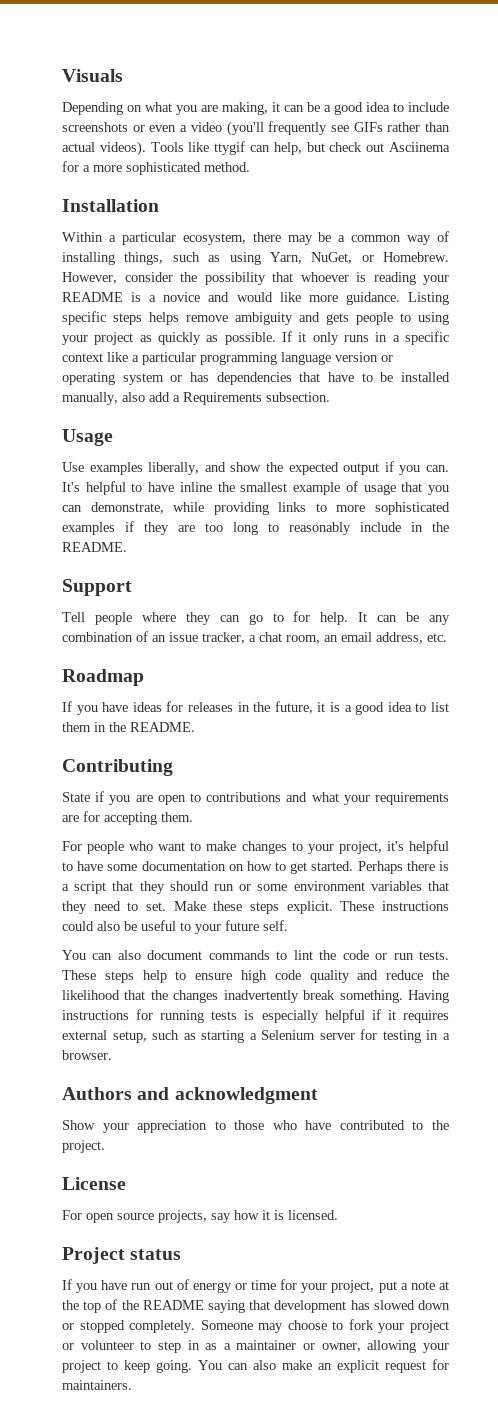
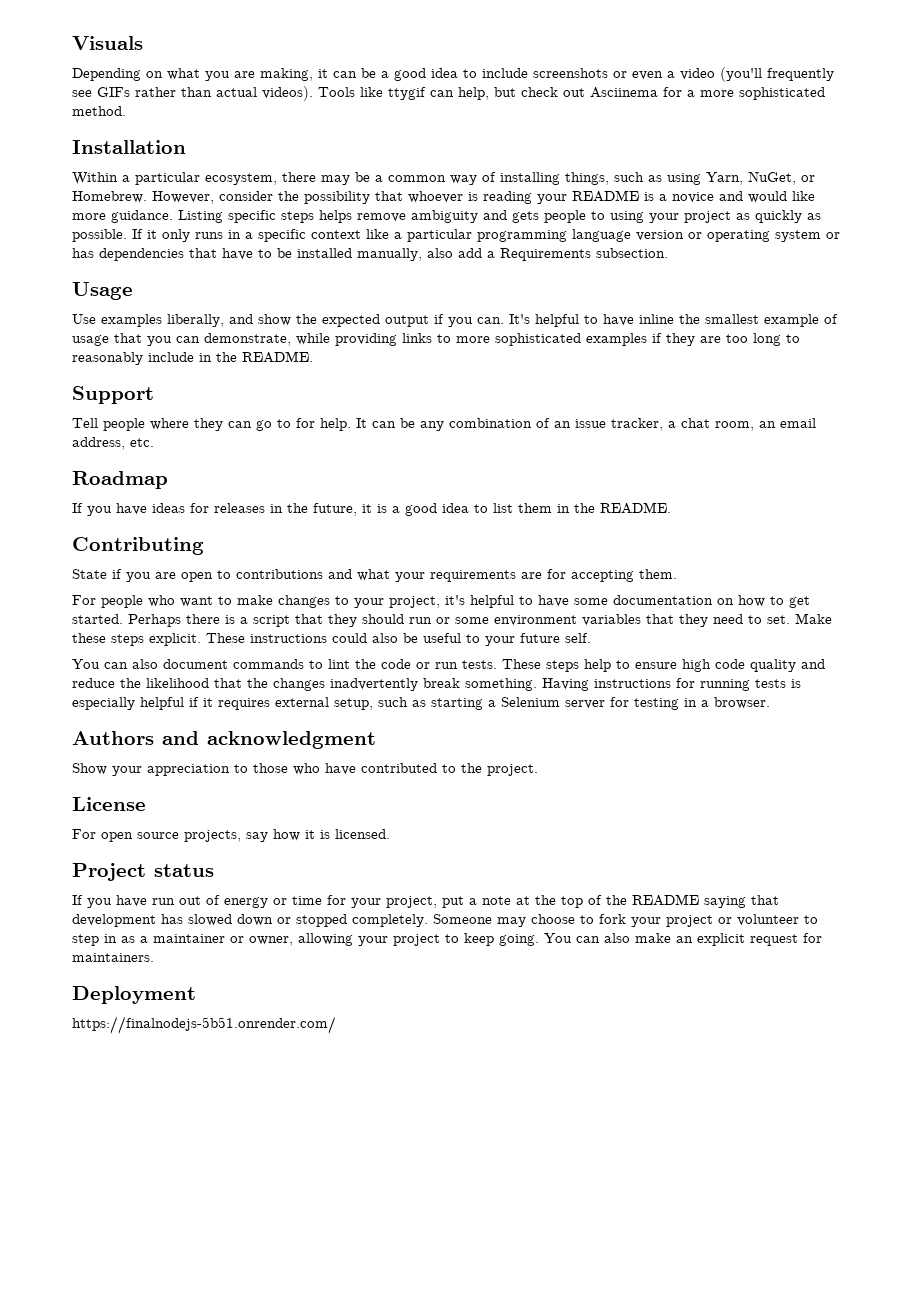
+ Deployment
+ https://finalnodejs-5b51.onrender.com/

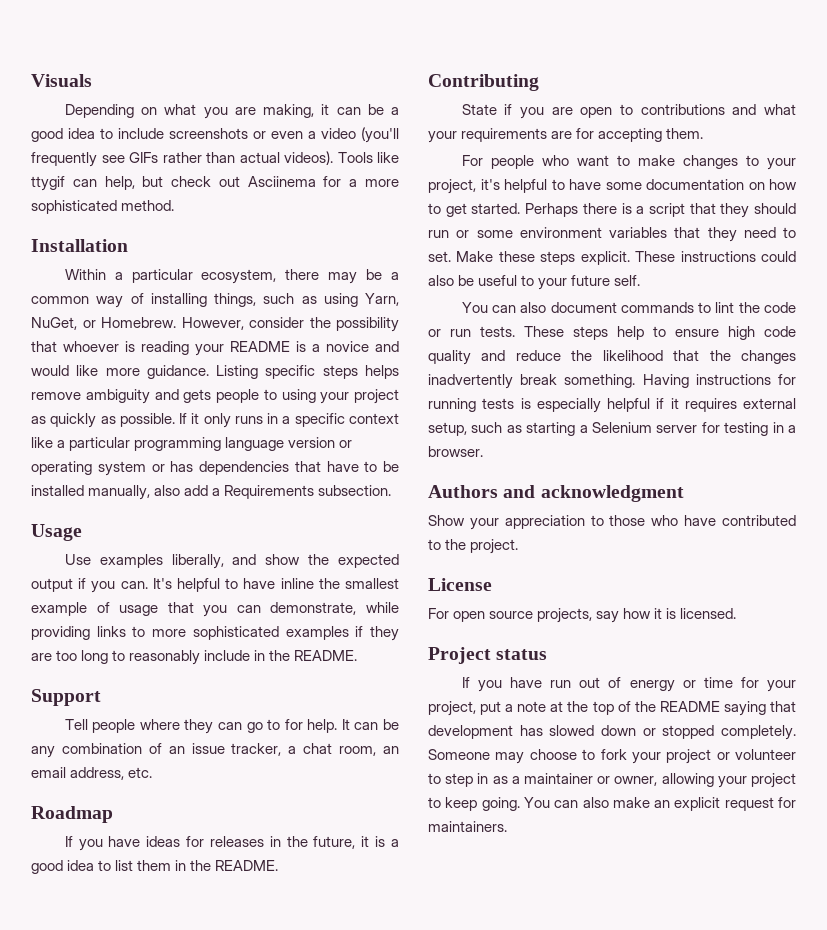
- Deployment
- https://finalnodejs-5b51.onrender.com/

